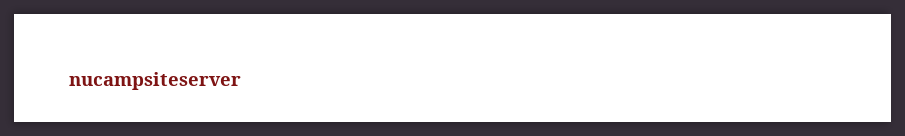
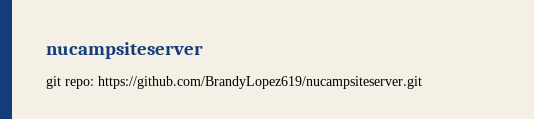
+ git repo: https://github.com/BrandyLopez619/nucampsiteserver.git

